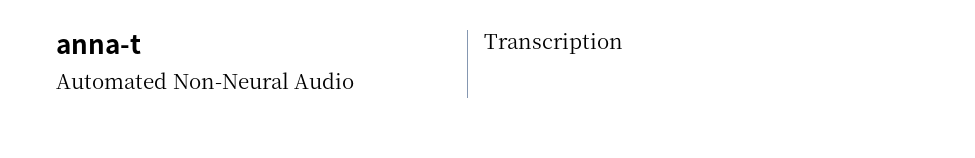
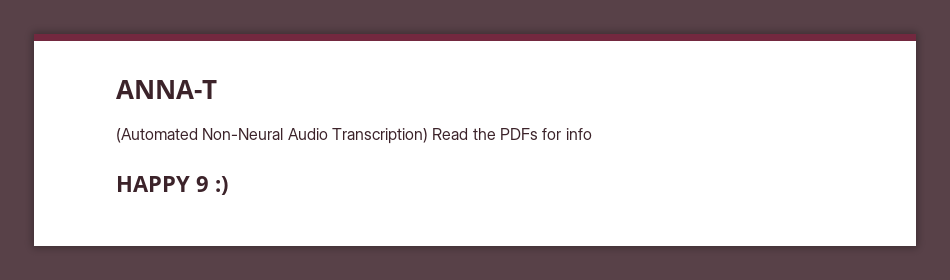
- anna-t
- Automated Non-Neural Audio Transcription
+ ANNA-T
+ (Automated Non-Neural Audio Transcription) Read the PDFs for info
+ HAPPY 9 :)

